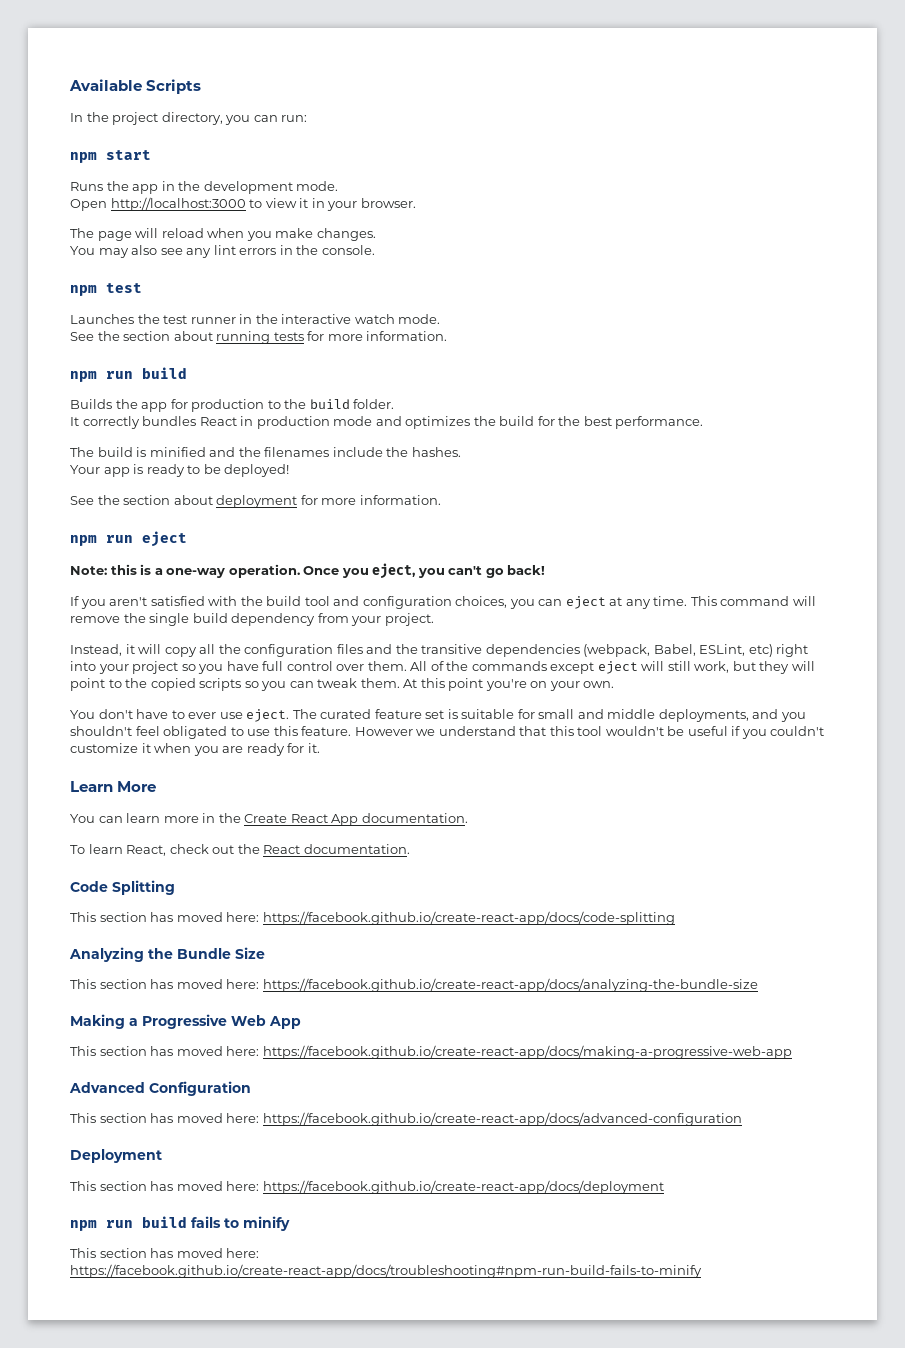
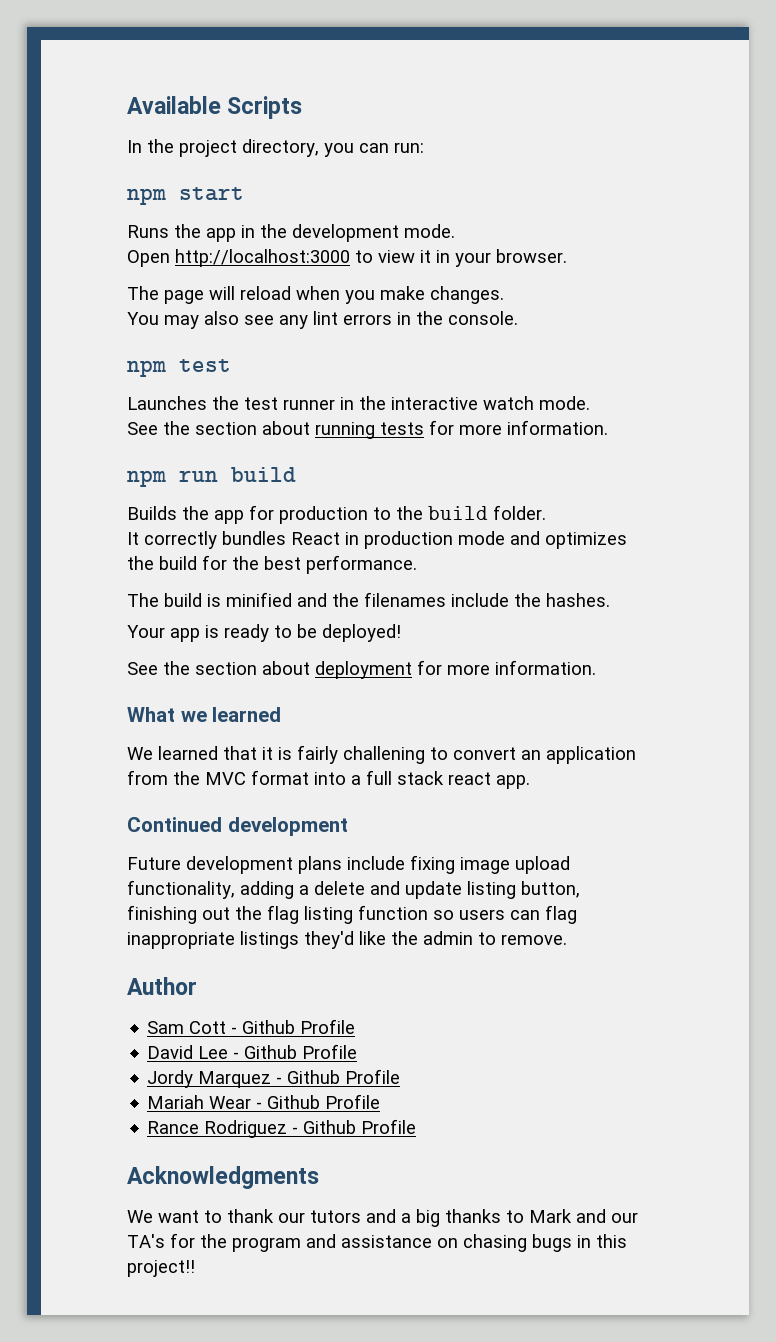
- npm run eject
- Note: this is a one-way operation. Once you eject, you can't go back!
- If you aren't satisfied with the build tool and configuration choices, you can eject at any time. This command will remove the single build dependency from your project.
- Instead, it will copy all the configuration files and the transitive dependencies (webpack, Babel, ESLint, etc) right into your project so you have full control over them. All of the commands except eject will still work, but they will point to the copied scripts so you can tweak them. At this point you're on your own.
- You don't have to ever use eject. The curated feature set is suitable for small and middle deployments, and you shouldn't feel obligated to use this feature. However we understand that this tool wouldn't be useful if you couldn't customize it when you are ready for it.
- Learn More
- You can learn more in the Create React App documentation.
- To learn React, check out the React documentation.
- Code Splitting
- This section has moved here: https://facebook.github.io/create-react-app/docs/code-splitting
- Analyzing the Bundle Size
- This section has moved here: https://facebook.github.io/create-react-app/docs/analyzing-the-bundle-size
- Making a Progressive Web App
- This section has moved here: https://facebook.github.io/create-react-app/docs/making-a-progressive-web-app
- Advanced Configuration
- This section has moved here: https://facebook.github.io/create-react-app/docs/advanced-configuration
- Deployment
- This section has moved here: https://facebook.github.io/create-react-app/docs/deployment
- npm run build fails to minify
- This section has moved here: https://facebook.github.io/create-react-app/docs/troubleshooting#npm-run-build-fails-to-minify
+ What we learned
+ We learned that it is fairly challening to convert an application from the MVC format into a full stack react app.
+ Continued development
+ Future development plans include fixing image upload functionality, adding a delete and update listing button, finishing out the flag listing function so users can flag inappropriate listings they'd like the admin to remove.
+ Author
+ Sam Cott - Github Profile
+ David Lee - Github Profile
+ Jordy Marquez - Github Profile
+ Mariah Wear - Github Profile
+ Rance Rodriguez - Github Profile
+ Acknowledgments
+ We want to thank our tutors and a big thanks to Mark and our TA's for the program and assistance on chasing bugs in this project!!

